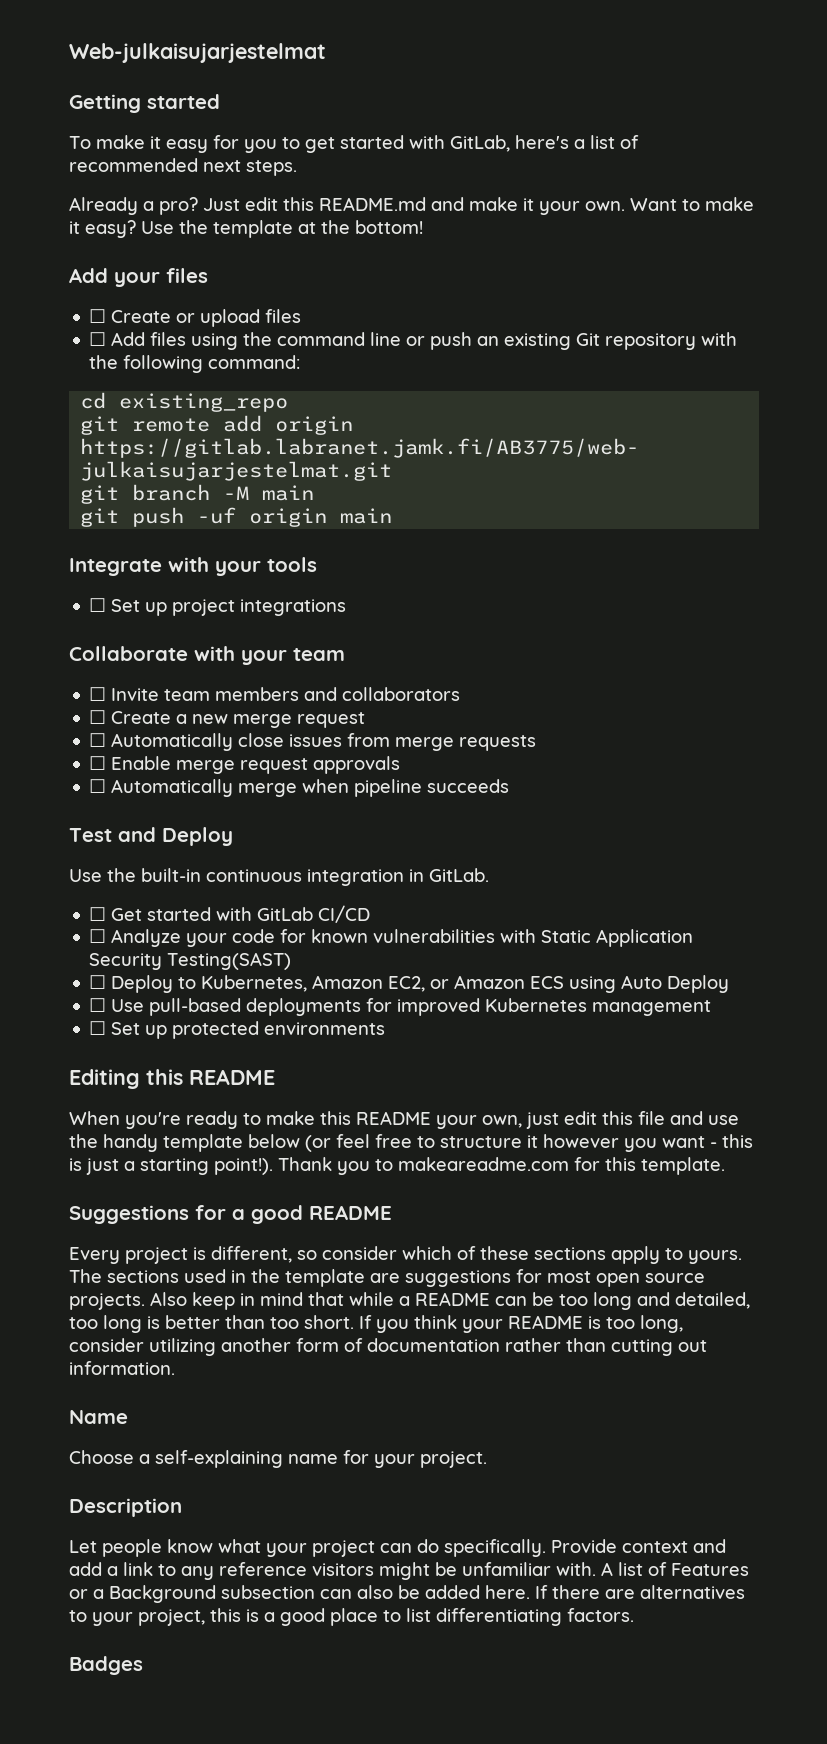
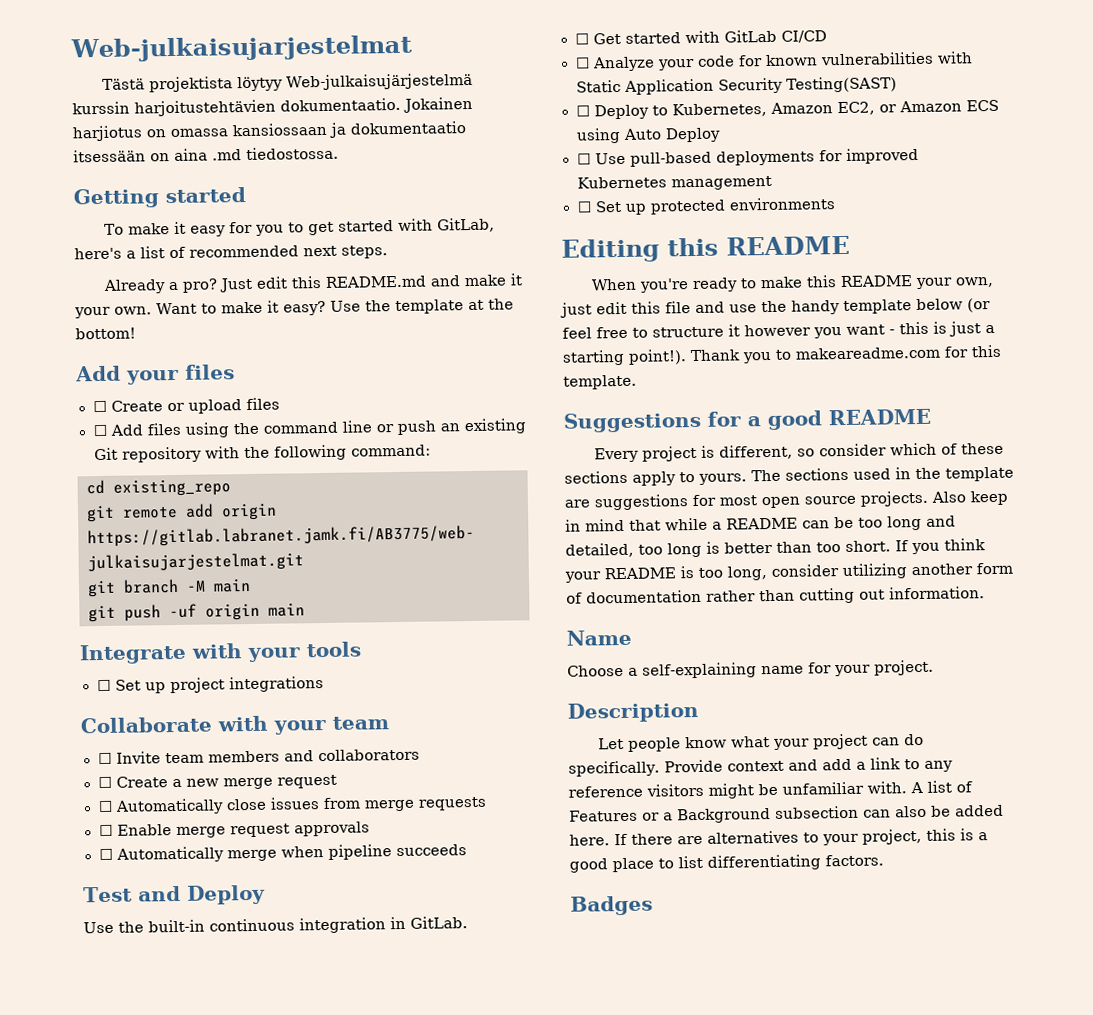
+ Tästä projektista löytyy Web-julkaisujärjestelmä kurssin harjoitustehtävien dokumentaatio. Jokainen harjiotus on omassa kansiossaan ja dokumentaatio itsessään on aina .md tiedostossa.

